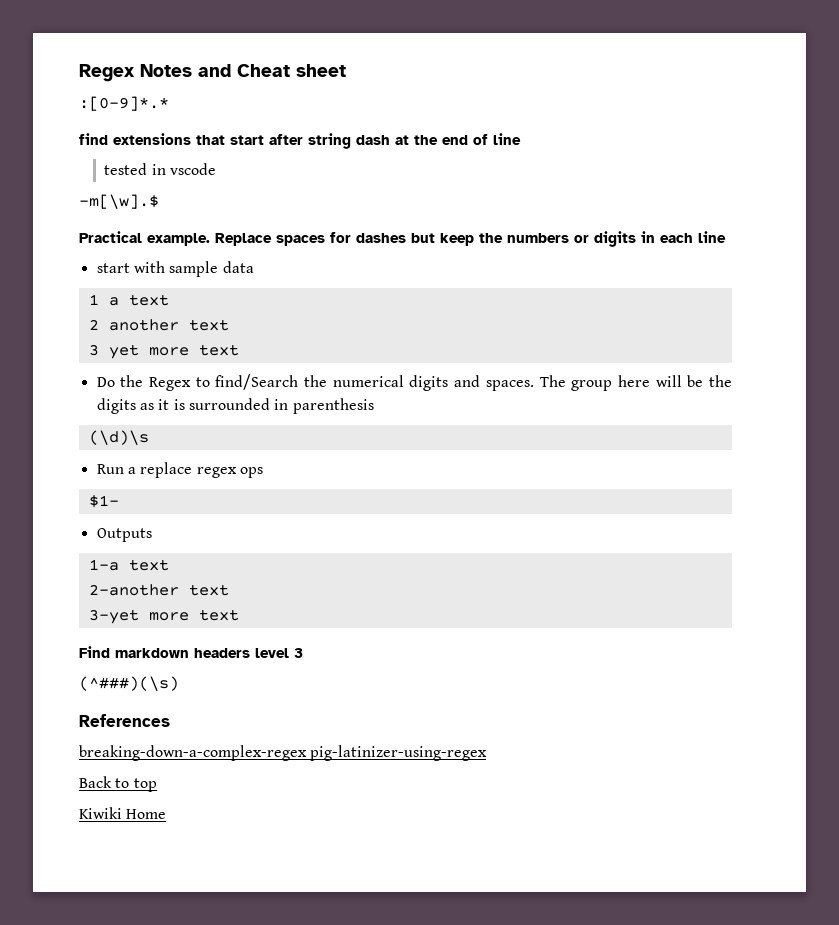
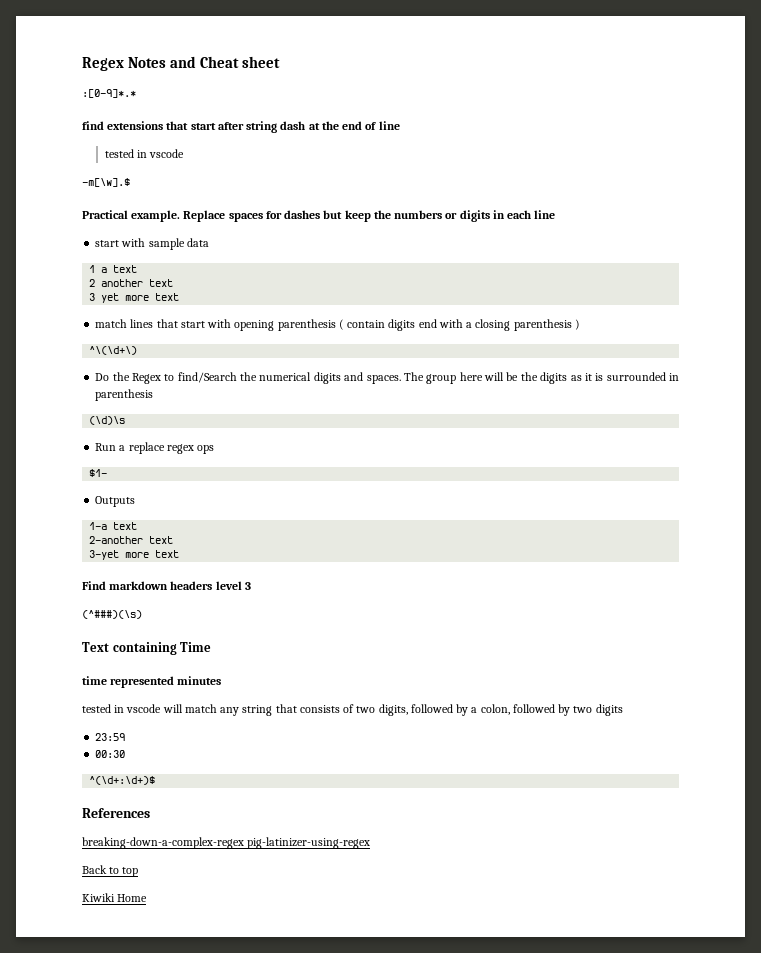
+ match lines that start with opening parenthesis ( contain digits end with a closing parenthesis )
+ ^\(\d+\)
+ Text containing Time
+ time represented minutes
+ tested in vscode will match any string that consists of two digits, followed by a colon, followed by two digits
+ 23:59
+ 00:30
+ ^(\d+:\d+)$

